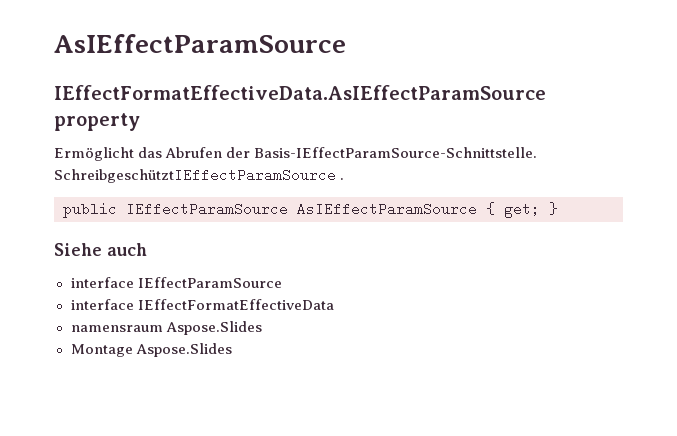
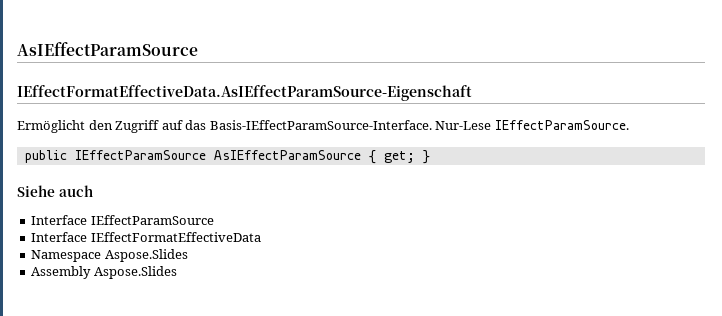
- IEffectFormatEffectiveData.AsIEffectParamSource property
+ IEffectFormatEffectiveData.AsIEffectParamSource-Eigenschaft
- Ermöglicht das Abrufen der Basis-IEffectParamSource-Schnittstelle. SchreibgeschütztIEffectParamSource .
+ Ermöglicht den Zugriff auf das Basis-IEffectParamSource-Interface. Nur-Lese IEffectParamSource.
- interface IEffectParamSource
+ Interface IEffectParamSource
- interface IEffectFormatEffectiveData
+ Interface IEffectFormatEffectiveData
- namensraum Aspose.Slides
+ Namespace Aspose.Slides
- Montage Aspose.Slides
+ Assembly Aspose.Slides

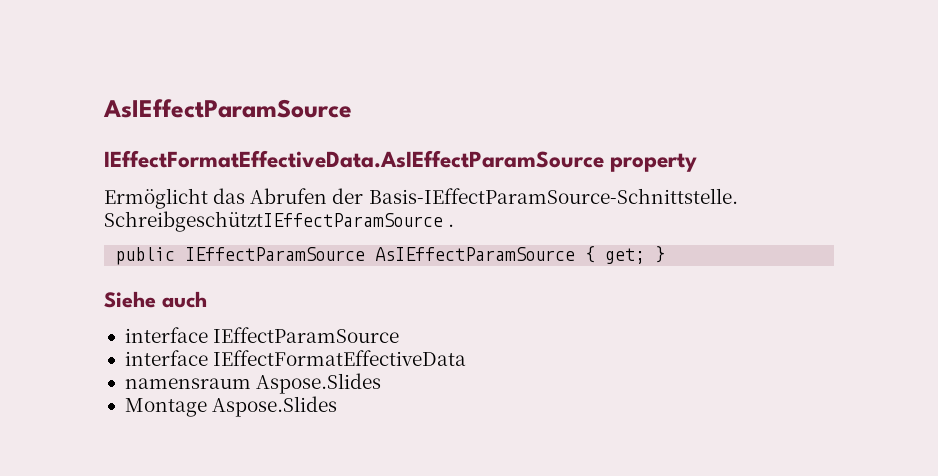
- IEffectFormatEffectiveData.AsIEffectParamSource-Eigenschaft
+ IEffectFormatEffectiveData.AsIEffectParamSource property
- Ermöglicht den Zugriff auf das Basis-IEffectParamSource-Interface. Nur-Lese IEffectParamSource.
+ Ermöglicht das Abrufen der Basis-IEffectParamSource-Schnittstelle. SchreibgeschütztIEffectParamSource .
- Interface IEffectParamSource
+ interface IEffectParamSource
- Interface IEffectFormatEffectiveData
+ interface IEffectFormatEffectiveData
- Namespace Aspose.Slides
+ namensraum Aspose.Slides
- Assembly Aspose.Slides
+ Montage Aspose.Slides

